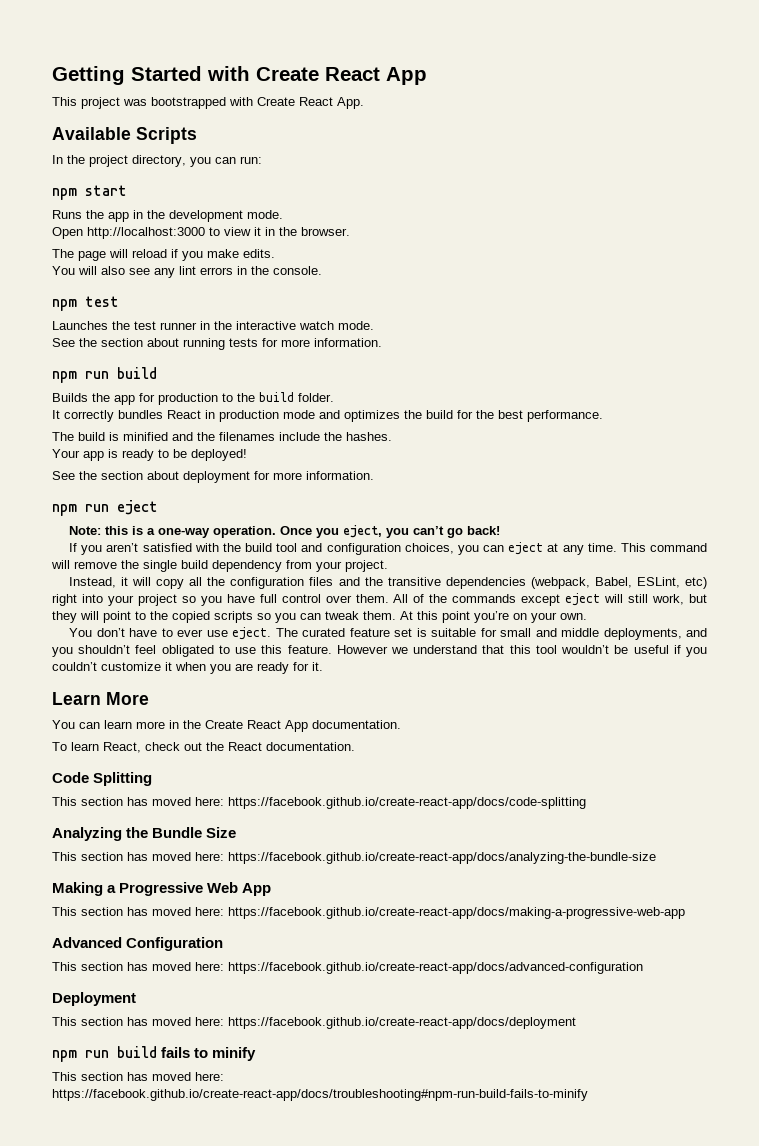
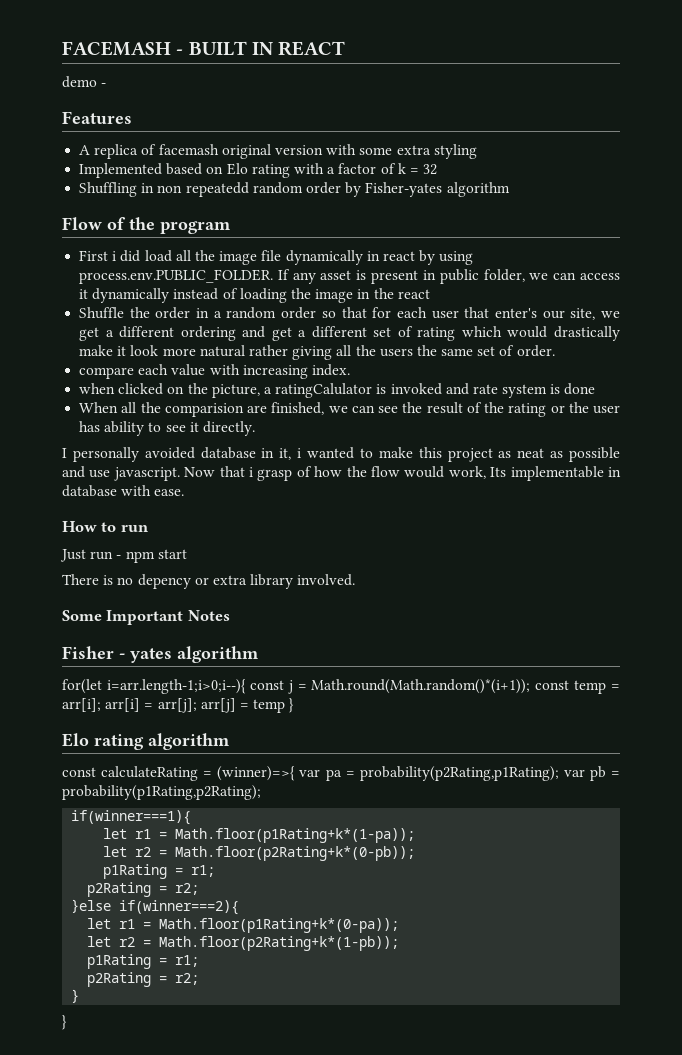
- Getting Started with Create React App
- This project was bootstrapped with Create React App.
- Available Scripts
- In the project directory, you can run:
- npm start
- Runs the app in the development mode.
- Open http://localhost:3000 to view it in the browser.
- The page will reload if you make edits.
- You will also see any lint errors in the console.
- npm test
- Launches the test runner in the interactive watch mode.
- See the section about running tests for more information.
- npm run build
- Builds the app for production to the build folder.
- It correctly bundles React in production mode and optimizes the build for the best performance.
- The build is minified and the filenames include the hashes.
- Your app is ready to be deployed!
- See the section about deployment for more information.
- npm run eject
- Note: this is a one-way operation. Once you eject, you can’t go back!
- If you aren’t satisfied with the build tool and configuration choices, you can eject at any time. This command will remove the single build dependency from your project.
- Instead, it will copy all the configuration files and the transitive dependencies (webpack, Babel, ESLint, etc) right into your project so you have full control over them. All of the commands except eject will still work, but they will point to the copied scripts so you can tweak them. At this point you’re on your own.
- You don’t have to ever use eject. The curated feature set is suitable for small and middle deployments, and you shouldn’t feel obligated to use this feature. However we understand that this tool wouldn’t be useful if you couldn’t customize it when you are ready for it.
- Learn More
- You can learn more in the Create React App documentation.
- To learn React, check out the React documentation.
- Code Splitting
- This section has moved here: https://facebook.github.io/create-react-app/docs/code-splitting
- Analyzing the Bundle Size
- This section has moved here: https://facebook.github.io/create-react-app/docs/analyzing-the-bundle-size
- Making a Progressive Web App
- This section has moved here: https://facebook.github.io/create-react-app/docs/making-a-progressive-web-app
- Advanced Configuration
- This section has moved here: https://facebook.github.io/create-react-app/docs/advanced-configuration
- Deployment
- This section has moved here: https://facebook.github.io/create-react-app/docs/deployment
- npm run build fails to minify
- This section has moved here: https://facebook.github.io/create-react-app/docs/troubleshooting#npm-run-build-fails-to-minify
+ FACEMASH - BUILT IN REACT
+ demo -
+ Features
+ A replica of facemash original version with some extra styling
+ Implemented based on Elo rating with a factor of k = 32
+ Shuffling in non repeatedd random order by Fisher-yates algorithm
+ Flow of the program
+ First i did load all the image file dynamically in react by using process.env.PUBLIC_FOLDER. If any asset is present in public folder, we can access it dynamically instead of loading the image in the react
+ Shuffle the order in a random order so that for each user that enter's our site, we get a different ordering and get a different set of rating which would drastically make it look more natural rather giving all the users the same set of order.
+ compare each value with increasing index.
+ when clicked on the picture, a ratingCalulator is invoked and rate system is done
+ When all the comparision are finished, we can see the result of the rating or the user has ability to see it directly.
+ I personally avoided database in it, i wanted to make this project as neat as possible and use javascript. Now that i grasp of how the flow would work, Its implementable in database with ease.
+ How to run
+ Just run - npm start
+ There is no depency or extra library involved.
+ Some Important Notes
+ Fisher - yates algorithm
+ for(let i=arr.length-1;i>0;i--){ const j = Math.round(Math.random()*(i+1)); const temp = arr[i]; arr[i] = arr[j]; arr[j] = temp }
+ Elo rating algorithm
+ const calculateRating = (winner)=>{ var pa = probability(p2Rating,p1Rating); var pb = probability(p1Rating,p2Rating);
+ if(winner===1){
+ let r1 = Math.floor(p1Rating+k*(1-pa));
+ let r2 = Math.floor(p2Rating+k*(0-pb));
+ p1Rating = r1;
+ p2Rating = r2;
+ }else if(winner===2){
+ let r1 = Math.floor(p1Rating+k*(0-pa));
+ let r2 = Math.floor(p2Rating+k*(1-pb));
+ p1Rating = r1;
+ p2Rating = r2;
+ }
+ }

